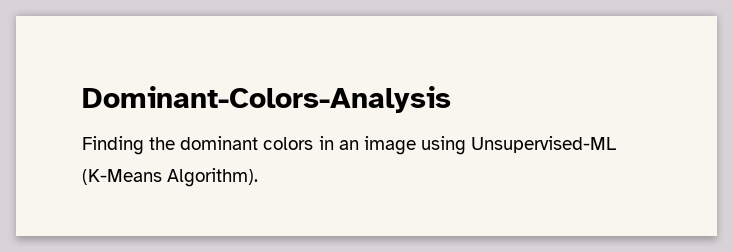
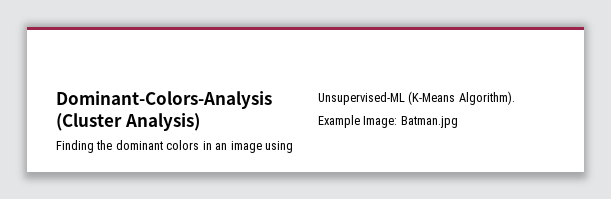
- Dominant-Colors-Analysis
+ Dominant-Colors-Analysis (Cluster Analysis)
+ Example Image: Batman.jpg

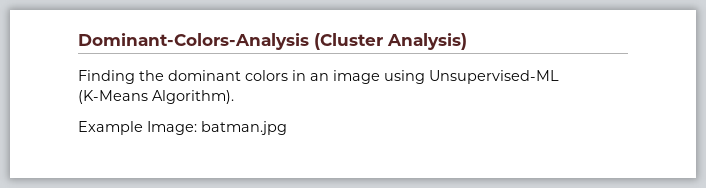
- Example Image: Batman.jpg
+ Example Image: batman.jpg

